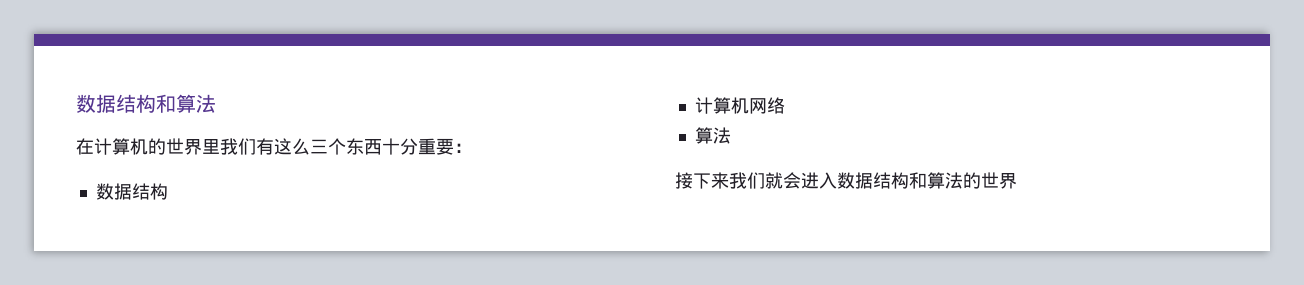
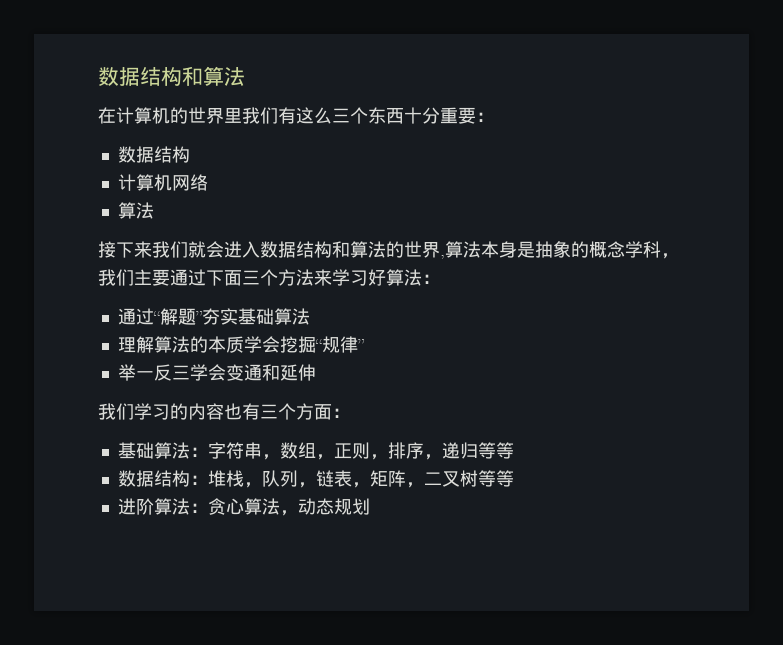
- 接下来我们就会进入数据结构和算法的世界
+ 接下来我们就会进入数据结构和算法的世界,算法本身是抽象的概念学科，我们主要通过下面三个方法来学习好算法：
+ 通过“解题”夯实基础算法
+ 理解算法的本质学会挖掘“规律”
+ 举一反三学会变通和延伸
+ 我们学习的内容也有三个方面：
+ 基础算法：字符串，数组，正则，排序，递归等等
+ 数据结构：堆栈，队列，链表，矩阵，二叉树等等
+ 进阶算法：贪心算法，动态规划

